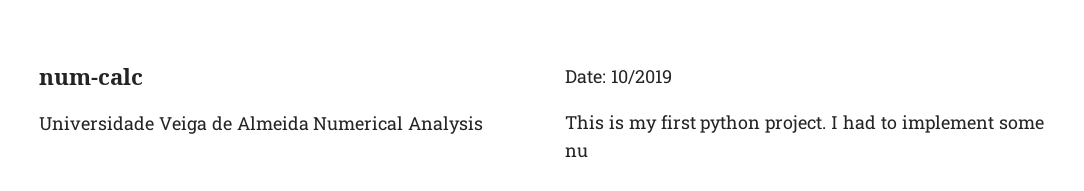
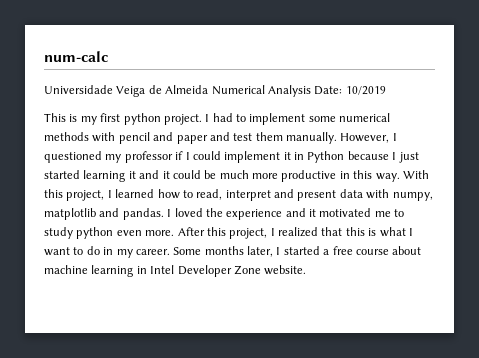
- I had to implement some nu
+ I had to implement some numerical methods with pencil and paper and test them manually. However, I questioned my professor if I could implement it in Python because I just started learning it and it could be much more productive in this way. With this project, I learned how to read, interpret and present data with numpy, matplotlib and pandas. I loved the experience and it motivated me to study python even more. After this project, I realized that this is what I want to do in my career. Some months later, I started a free course about machine learning in Intel Developer Zone website.

